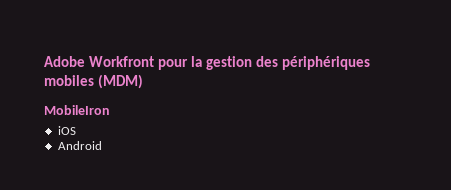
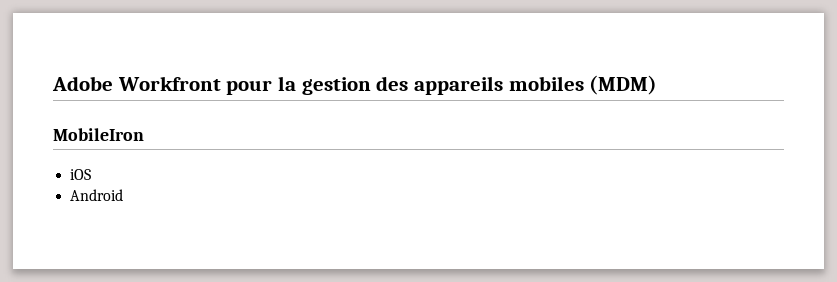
- Adobe Workfront pour la gestion des périphériques mobiles (MDM)
+ Adobe Workfront pour la gestion des appareils mobiles (MDM)

